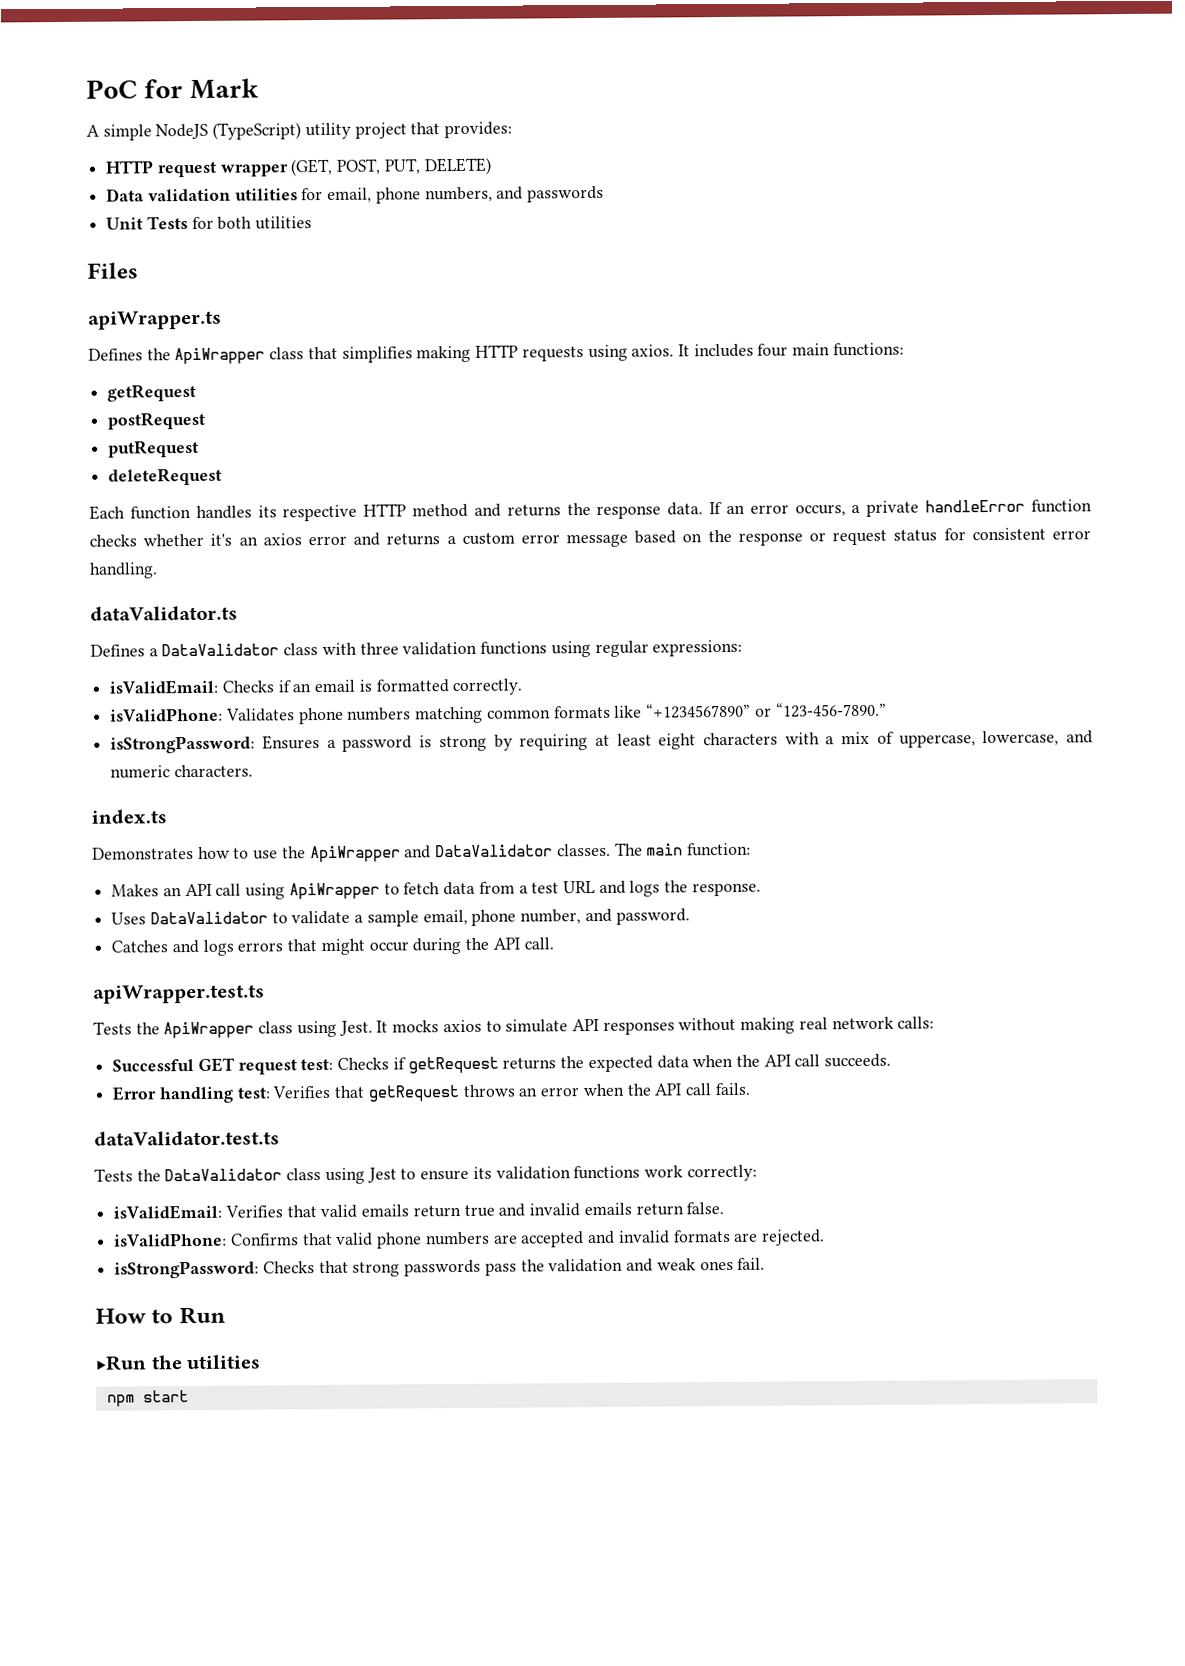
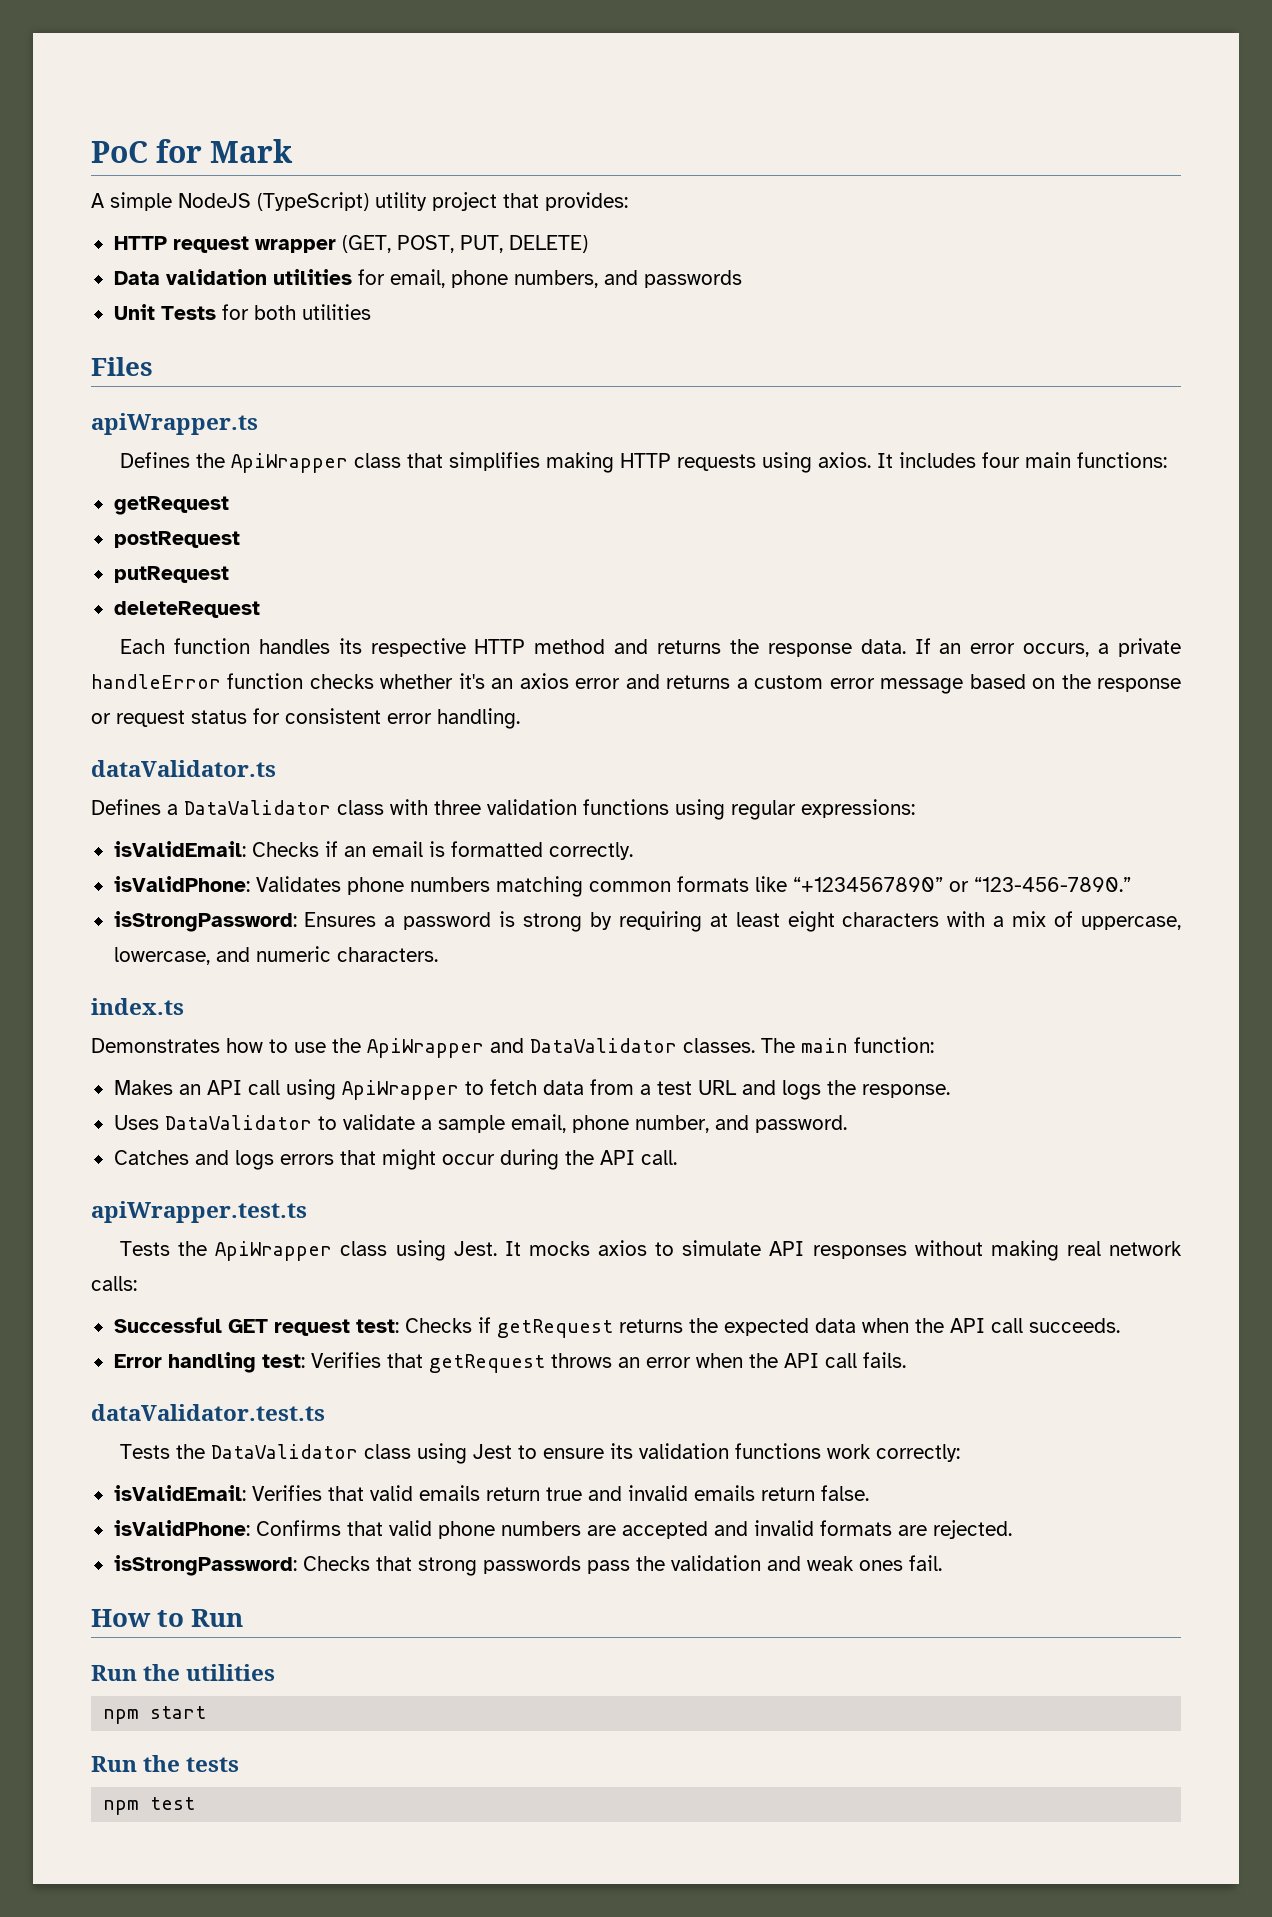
- ▶Run the utilities
+ Run the utilities
+ Run the tests
+ npm test

